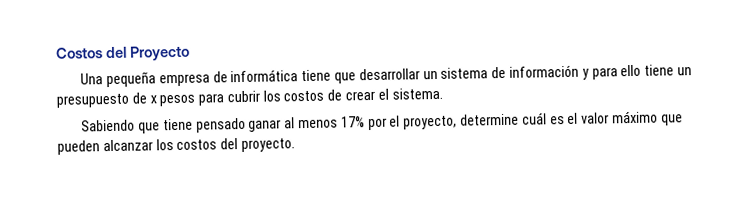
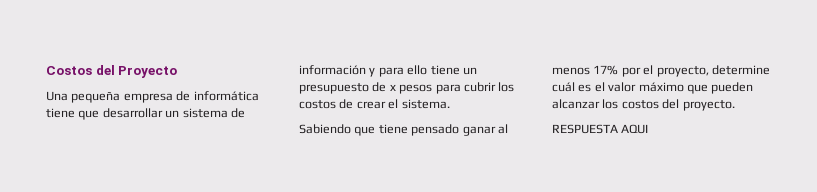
+ RESPUESTA AQUI

